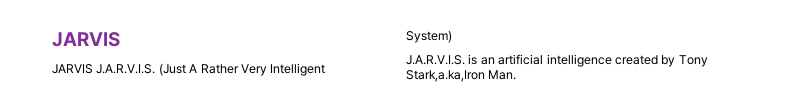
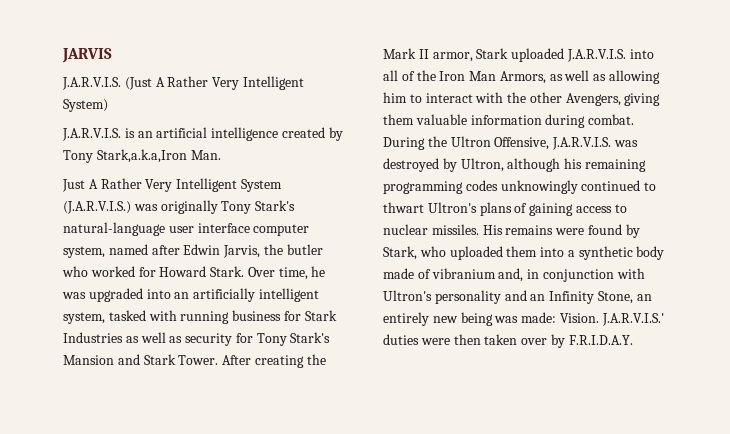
- JARVIS J.A.R.V.I.S. (Just A Rather Very Intelligent System)
+ J.A.R.V.I.S. (Just A Rather Very Intelligent System)
- J.A.R.V.I.S. is an artificial intelligence created by Tony Stark,a.ka,Iron Man.
+ J.A.R.V.I.S. is an artificial intelligence created by Tony Stark,a.k.a,Iron Man.
+ Just A Rather Very Intelligent System (J.A.R.V.I.S.) was originally Tony Stark's natural-language user interface computer system, named after Edwin Jarvis, the butler who worked for Howard Stark. Over time, he was upgraded into an artificially intelligent system, tasked with running business for Stark Industries as well as security for Tony Stark's Mansion and Stark Tower. After creating the Mark II armor, Stark uploaded J.A.R.V.I.S. into all of the Iron Man Armors, as well as allowing him to interact with the other Avengers, giving them valuable information during combat. During the Ultron Offensive, J.A.R.V.I.S. was destroyed by Ultron, although his remaining programming codes unknowingly continued to thwart Ultron's plans of gaining access to nuclear missiles. His remains were found by Stark, who uploaded them into a synthetic body made of vibranium and, in conjunction with Ultron's personality and an Infinity Stone, an entirely new being was made: Vision. J.A.R.V.I.S.' duties were then taken over by F.R.I.D.A.Y.

